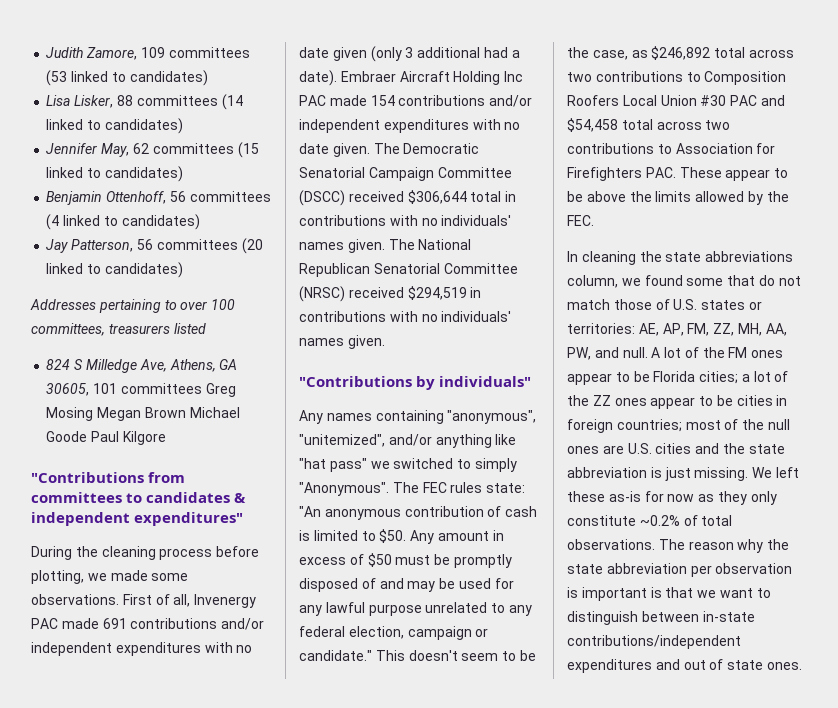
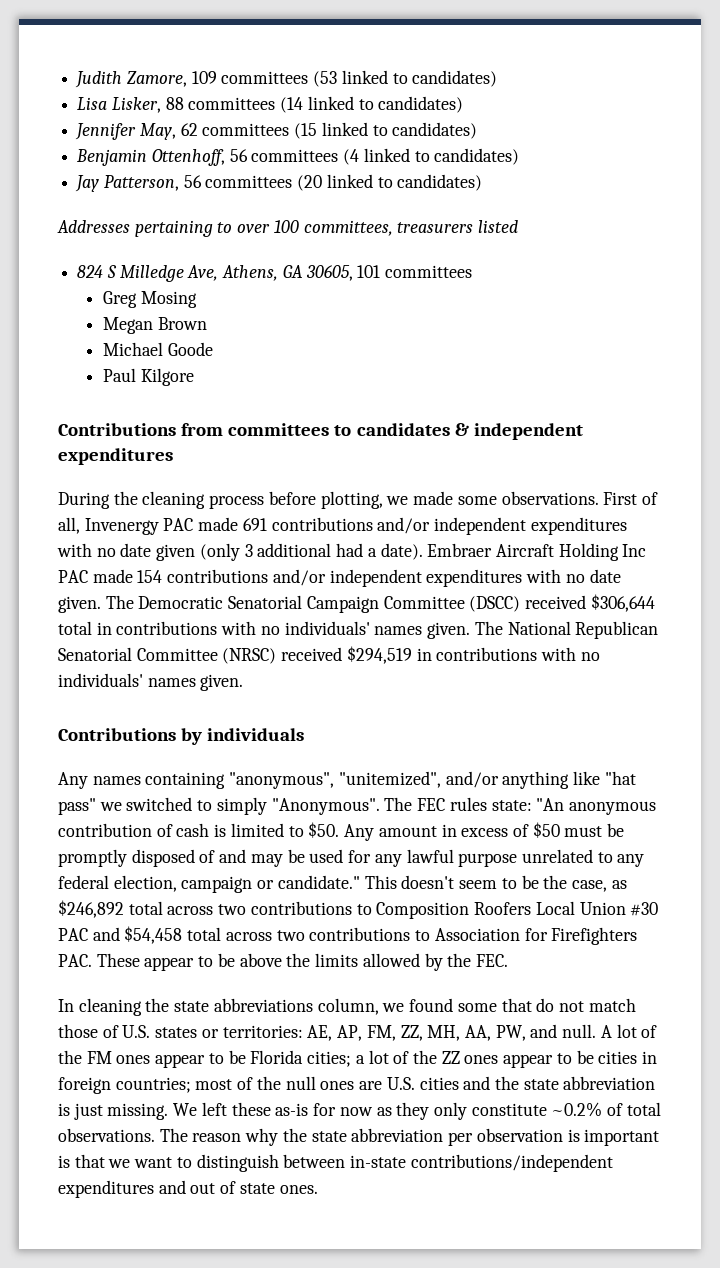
- 824 S Milledge Ave, Athens, GA 30605, 101 committees Greg Mosing Megan Brown Michael Goode Paul Kilgore
+ 824 S Milledge Ave, Athens, GA 30605, 101 committees
+ Greg Mosing
+ Megan Brown
+ Michael Goode
+ Paul Kilgore
- "Contributions from committees to candidates & independent expenditures"
+ Contributions from committees to candidates & independent expenditures
- "Contributions by individuals"
+ Contributions by individuals

